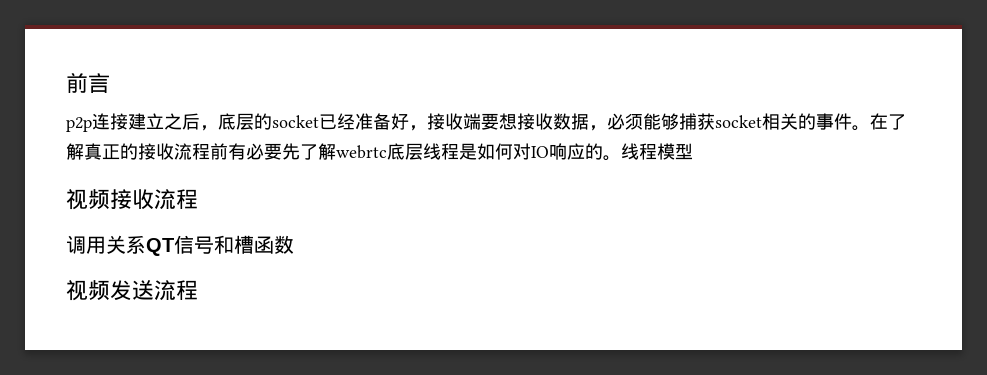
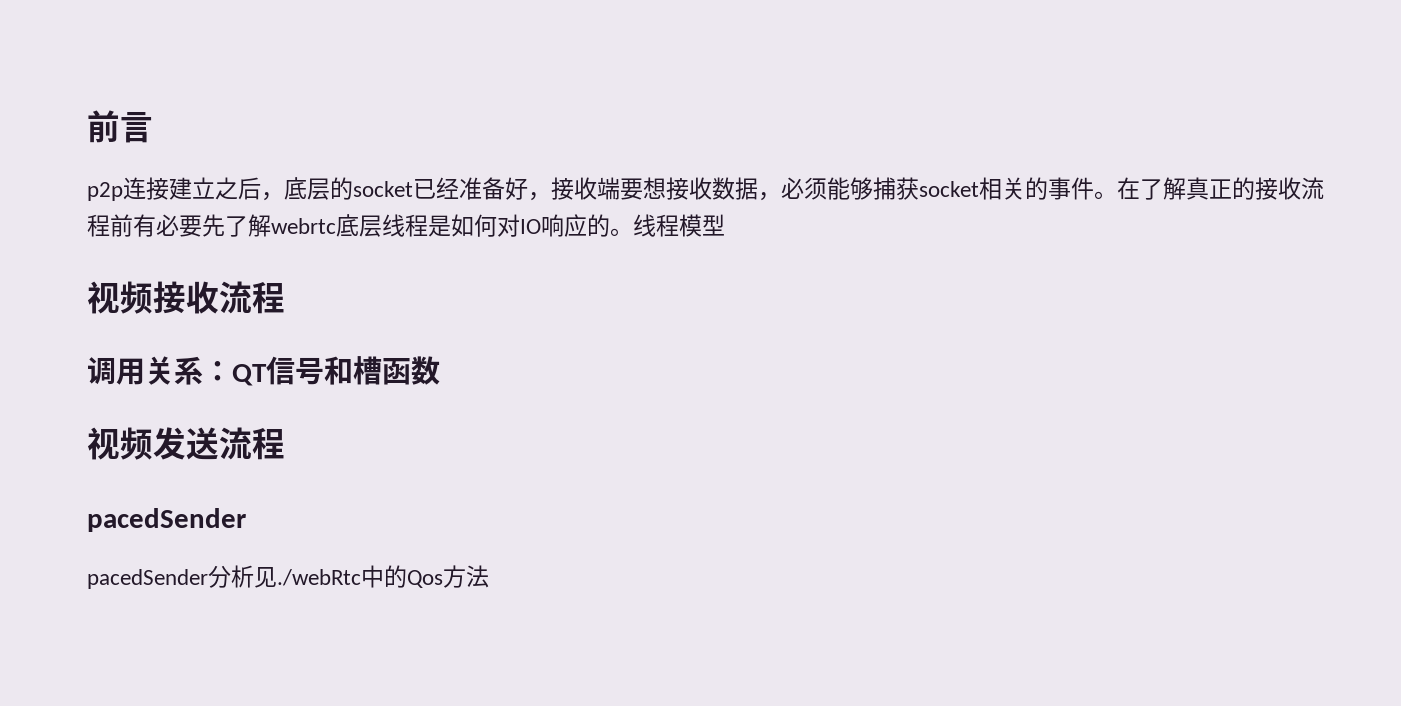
- 调用关系QT信号和槽函数
+ 调用关系：QT信号和槽函数
  视频发送流程
+ pacedSender
+ pacedSender分析见./webRtc中的Qos方法

